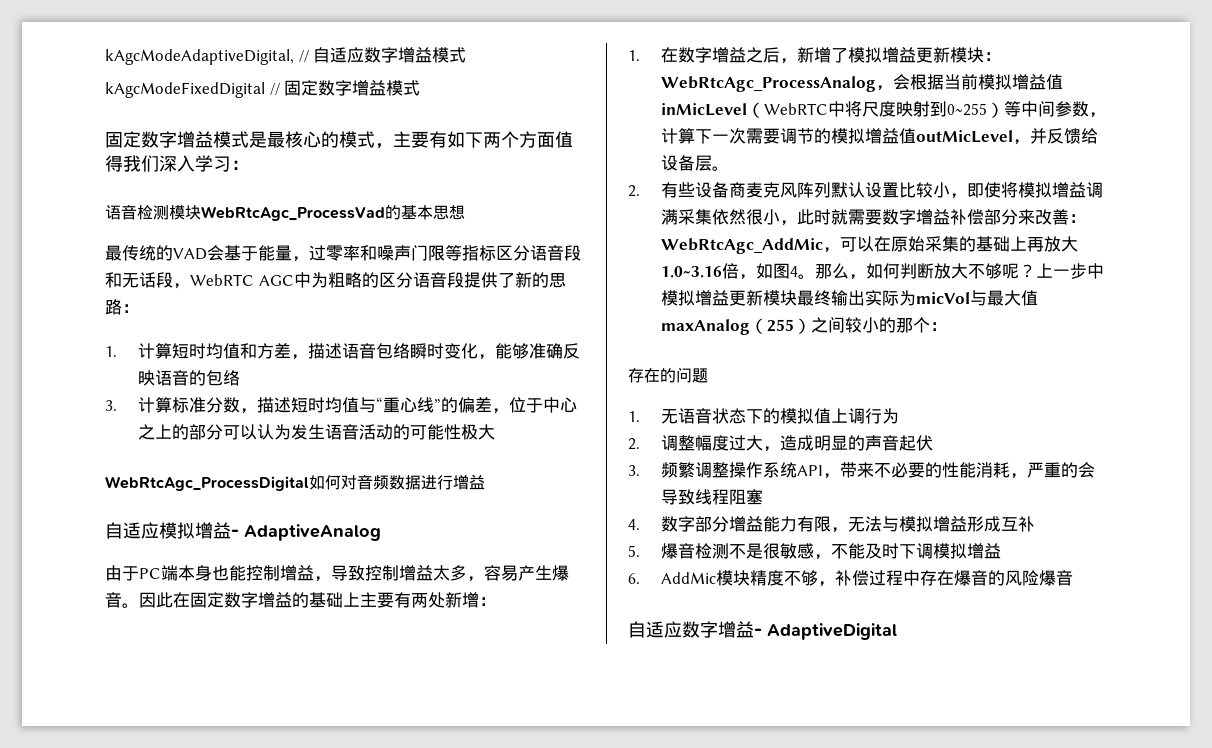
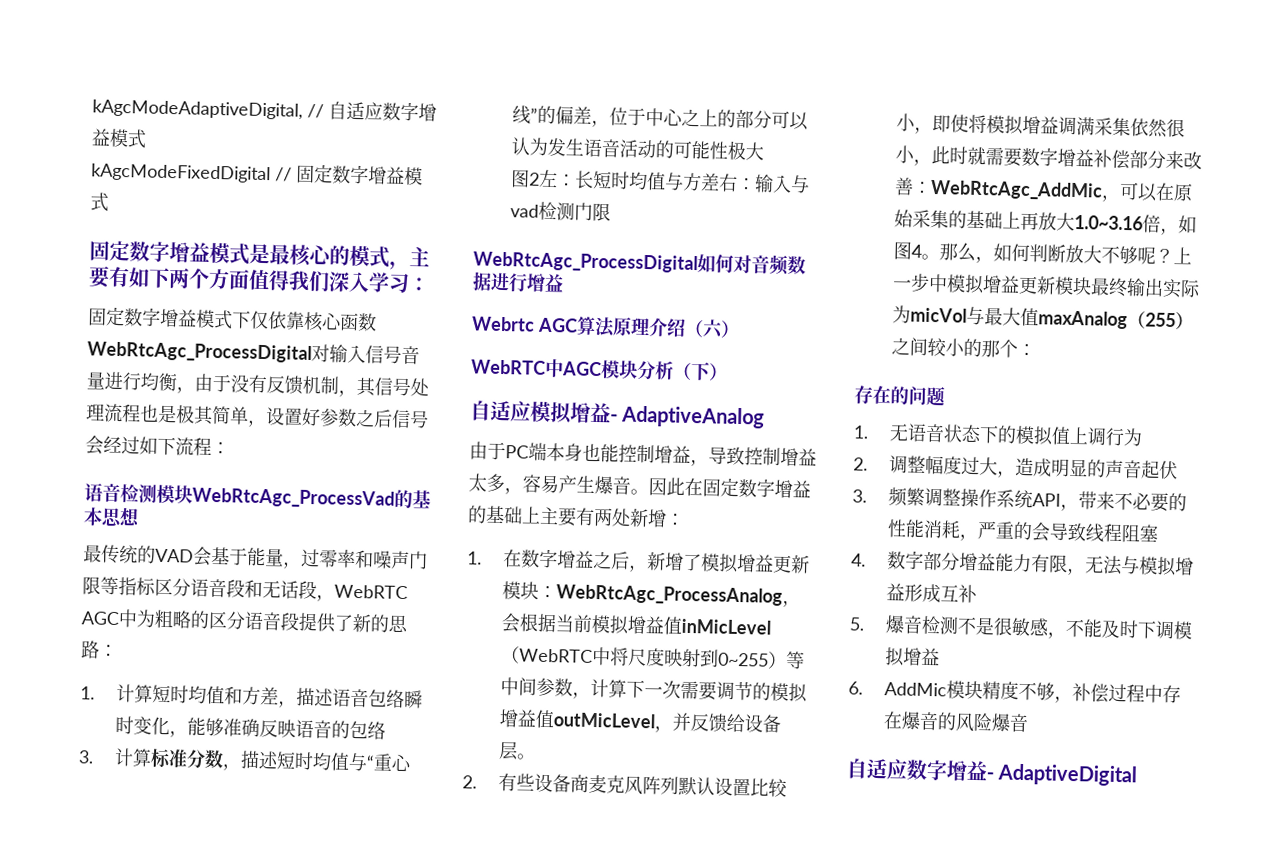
+ 固定数字增益模式下仅依靠核心函数WebRtcAgc_ProcessDigital对输入信号音量进行均衡，由于没有反馈机制，其信号处理流程也是极其简单，设置好参数之后信号会经过如下流程：
+ 图2左：长短时均值与方差右：输入与vad检测门限
+ Webrtc AGC算法原理介绍（六）
+ WebRTC中AGC模块分析（下）

